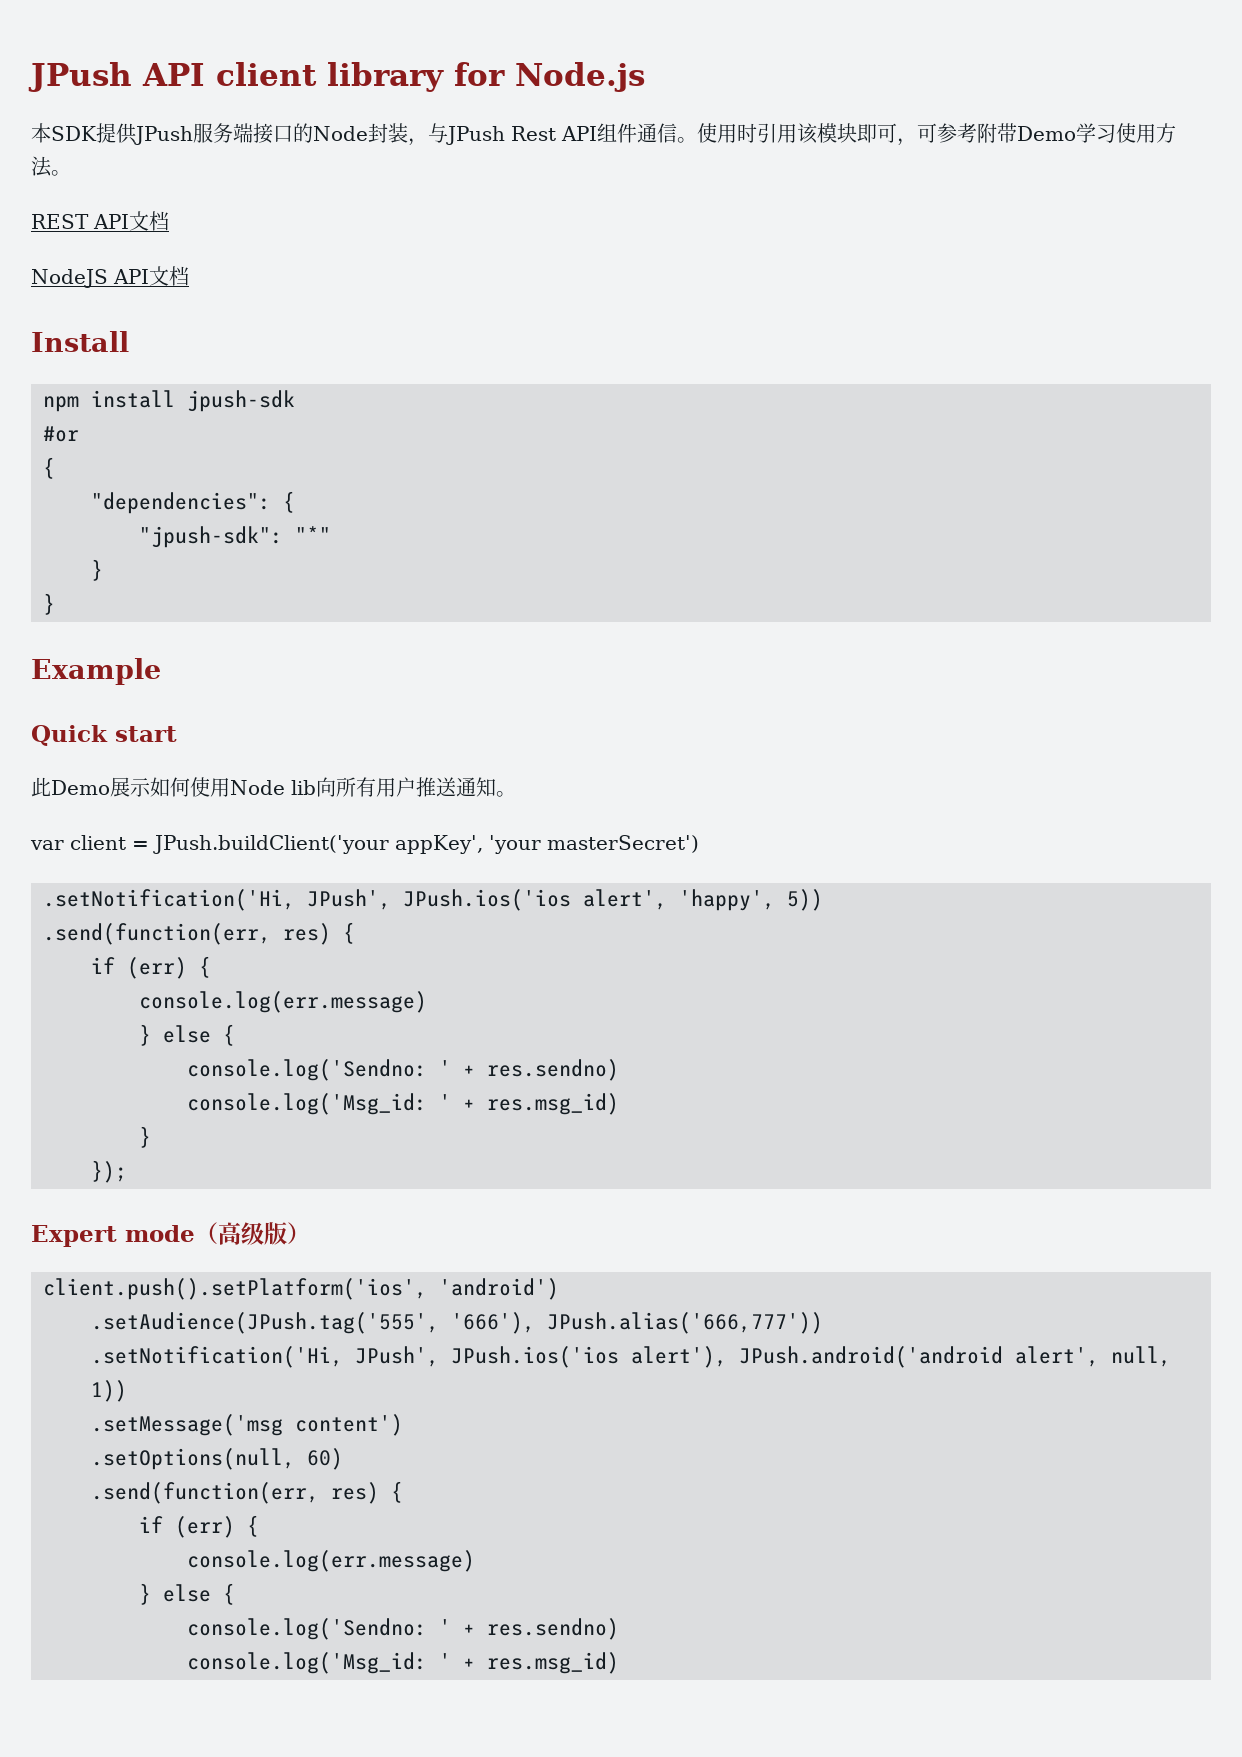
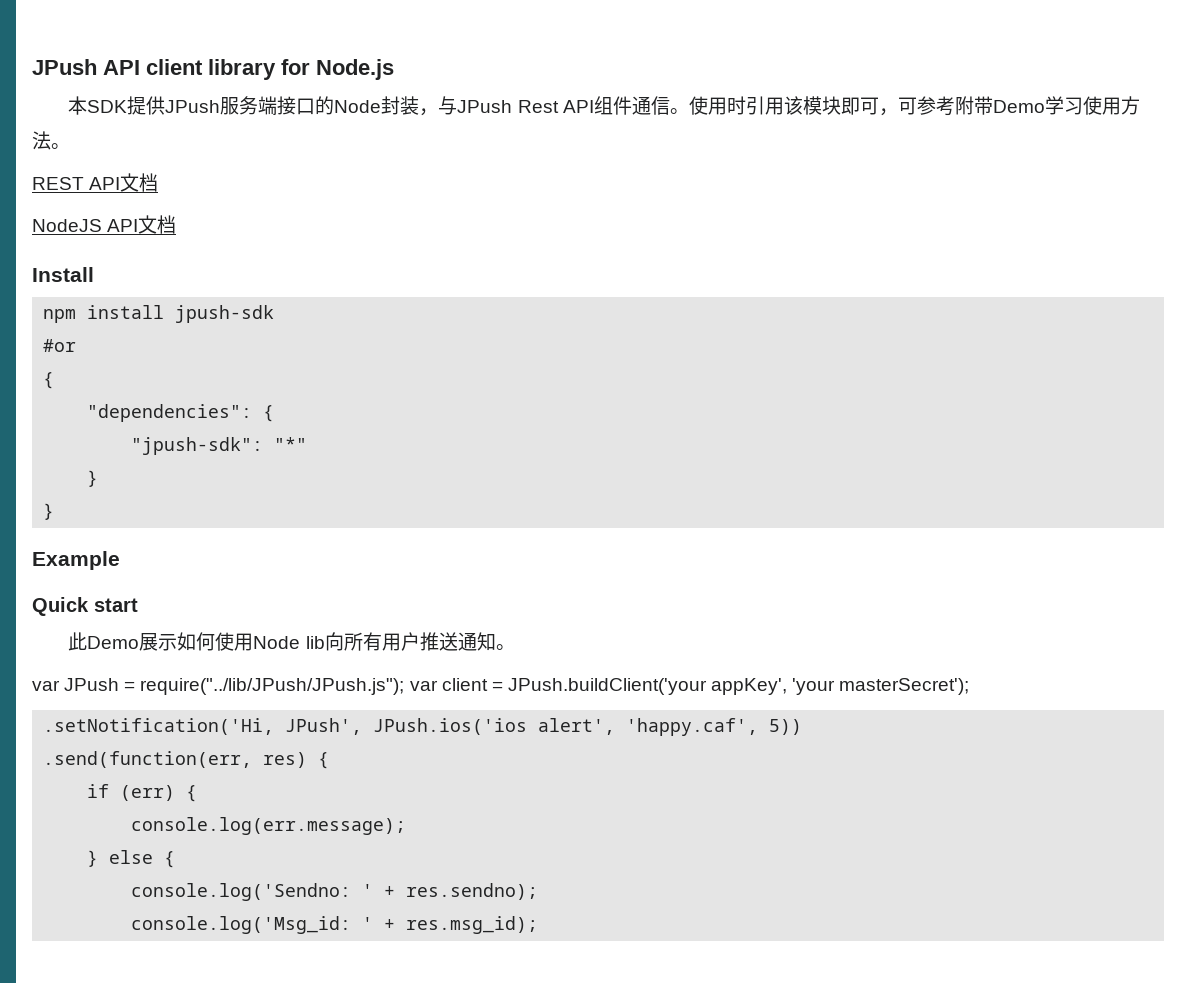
- var client = JPush.buildClient('your appKey', 'your masterSecret')
+ var JPush = require("../lib/JPush/JPush.js"); var client = JPush.buildClient('your appKey', 'your masterSecret');
- .setNotification('Hi, JPush', JPush.ios('ios alert', 'happy', 5))
+ .setNotification('Hi, JPush', JPush.ios('ios alert', 'happy.caf', 5))
  .send(function(err, res) {
  if (err) {
- console.log(err.message)
+ console.log(err.message);
  } else {
- console.log('Sendno: ' + res.sendno)
- console.log('Msg_id: ' + res.msg_id)
- }
- });
- Expert mode（高级版）
- client.push().setPlatform('ios', 'android')
- .setAudience(JPush.tag('555', '666'), JPush.alias('666,777'))
- .setNotification('Hi, JPush', JPush.ios('ios alert'), JPush.android('android alert', null, 1))
- .setMessage('msg content')
- .setOptions(null, 60)
- .send(function(err, res) {
- if (err) {
- console.log(err.message)
- } else {
- console.log('Sendno: ' + res.sendno)
- console.log('Msg_id: ' + res.msg_id)
+ console.log('Sendno: ' + res.sendno);
+ console.log('Msg_id: ' + res.msg_id);

